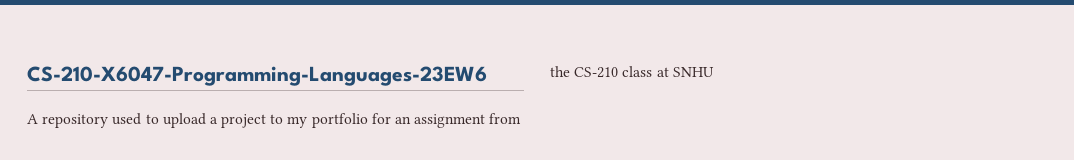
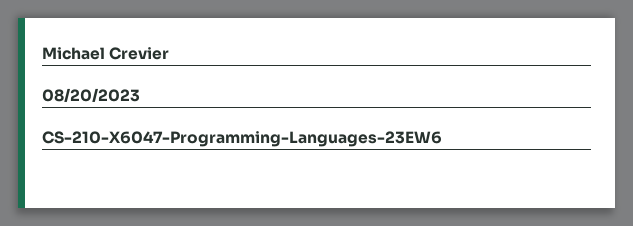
+ Michael Crevier
+ 08/20/2023
  CS-210-X6047-Programming-Languages-23EW6
- A repository used to upload a project to my portfolio for an assignment from the CS-210 class at SNHU

